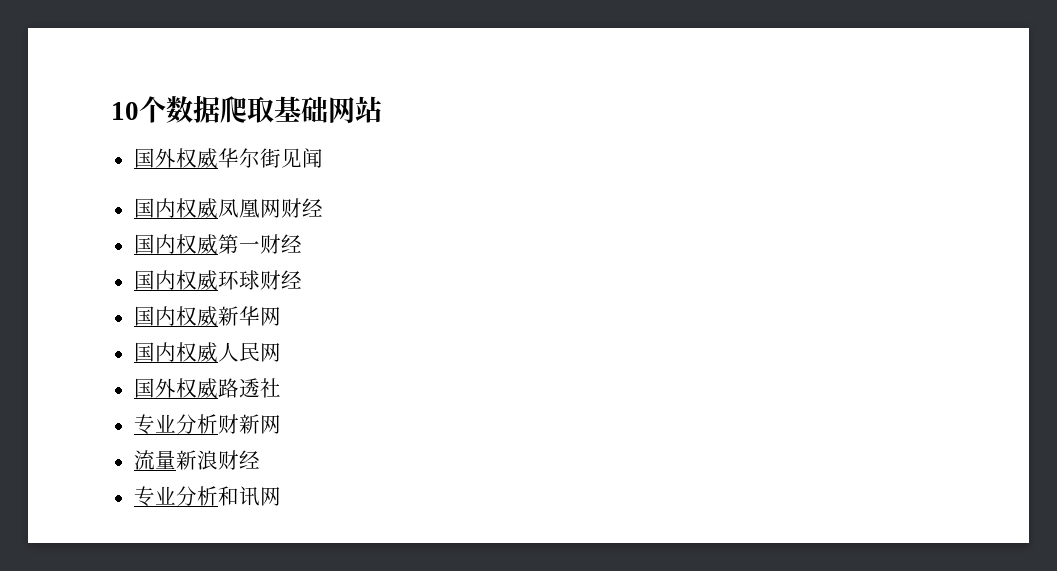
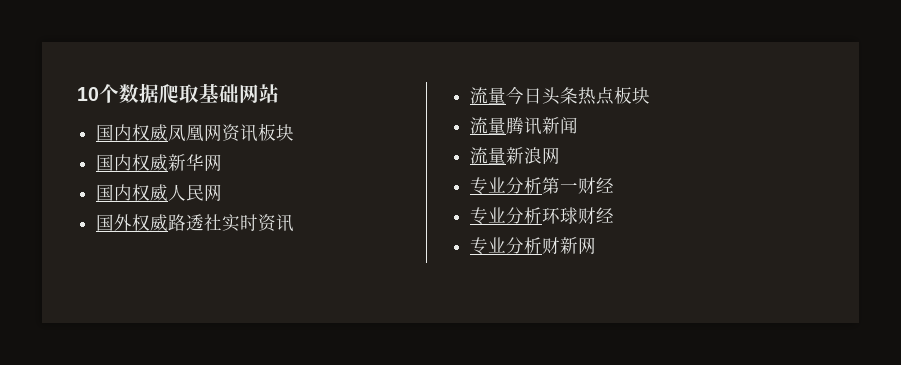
- 国外权威华尔街见闻
- 国内权威凤凰网财经
- 国内权威第一财经
- 国内权威环球财经
+ 国内权威凤凰网资讯板块
- 国外权威路透社
+ 国外权威路透社实时资讯
+ 流量今日头条热点板块
+ 流量腾讯新闻
+ 流量新浪网
+ 专业分析第一财经
+ 专业分析环球财经
  专业分析财新网
- 流量新浪财经
- 专业分析和讯网

